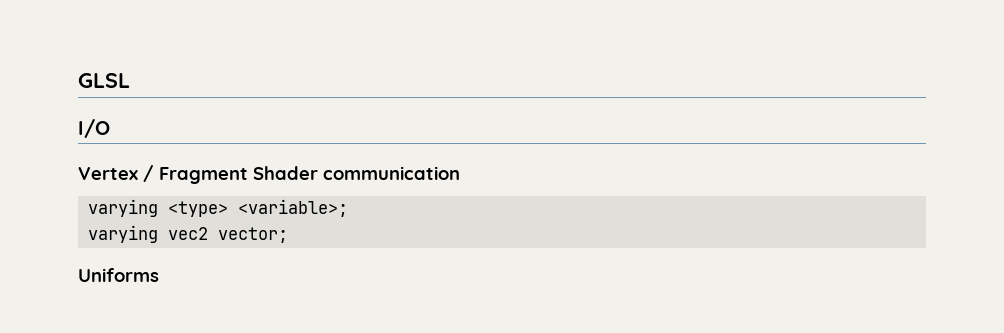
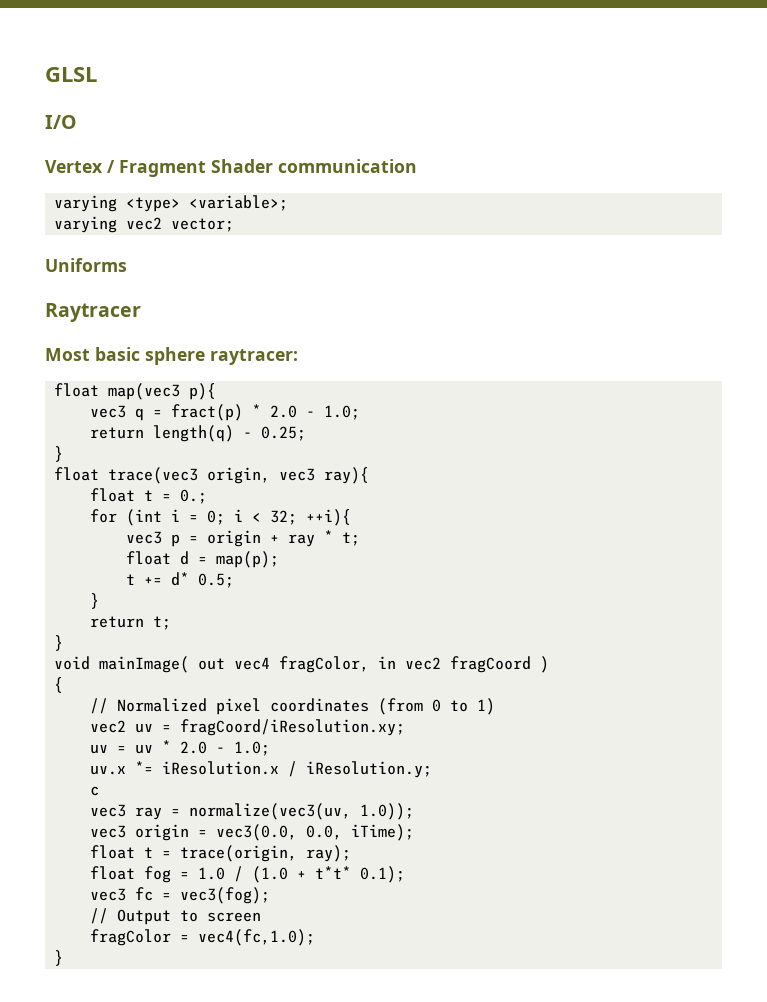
+ Raytracer
+ Most basic sphere raytracer:
+ float map(vec3 p){
+ vec3 q = fract(p) * 2.0 - 1.0;
+ return length(q) - 0.25;
+ }
+ float trace(vec3 origin, vec3 ray){
+ float t = 0.;
+ for (int i = 0; i < 32; ++i){
+ vec3 p = origin + ray * t;
+ float d = map(p);
+ t += d* 0.5;
+ }
+ return t;
+ }
+ void mainImage( out vec4 fragColor, in vec2 fragCoord )
+ {
+ // Normalized pixel coordinates (from 0 to 1)
+ vec2 uv = fragCoord/iResolution.xy;
+ uv = uv * 2.0 - 1.0;
+ uv.x *= iResolution.x / iResolution.y;
+ c
+ vec3 ray = normalize(vec3(uv, 1.0));
+ vec3 origin = vec3(0.0, 0.0, iTime);
+ float t = trace(origin, ray);
+ float fog = 1.0 / (1.0 + t*t* 0.1);
+ vec3 fc = vec3(fog);
+ // Output to screen
+ fragColor = vec4(fc,1.0);
+ }

